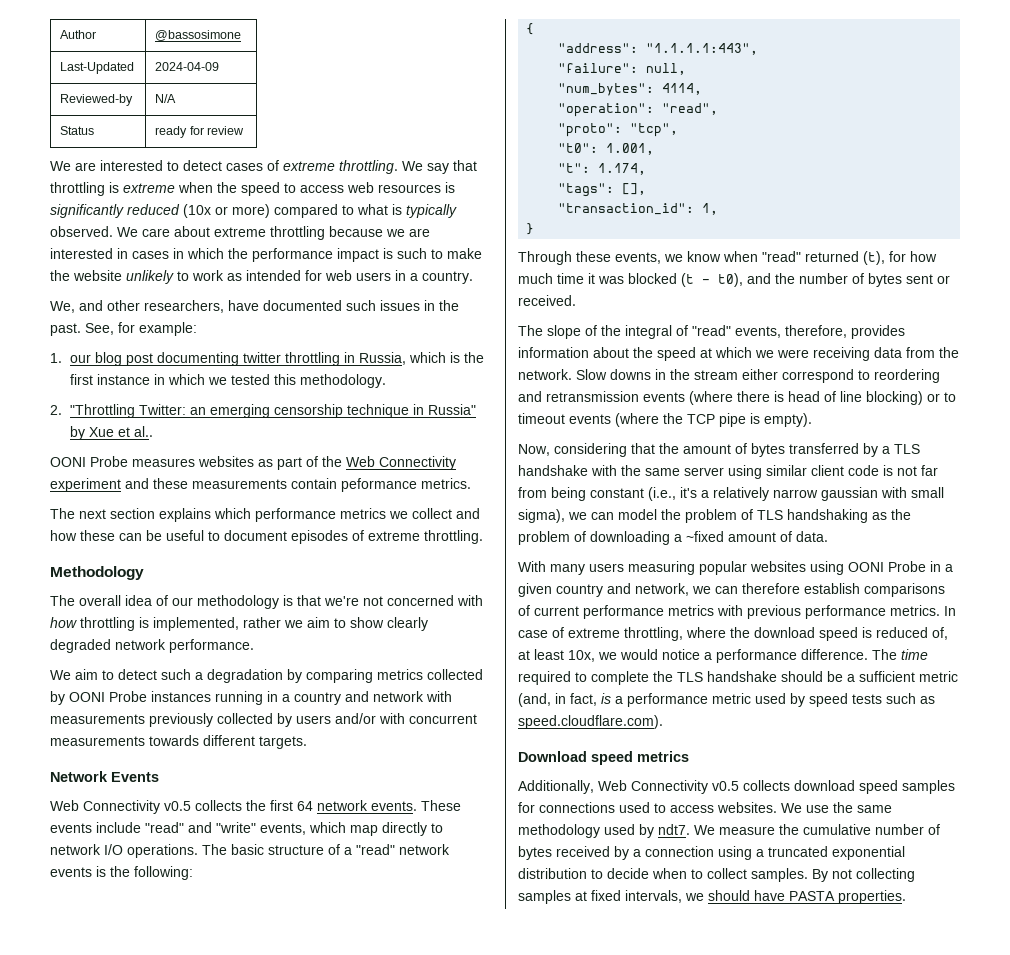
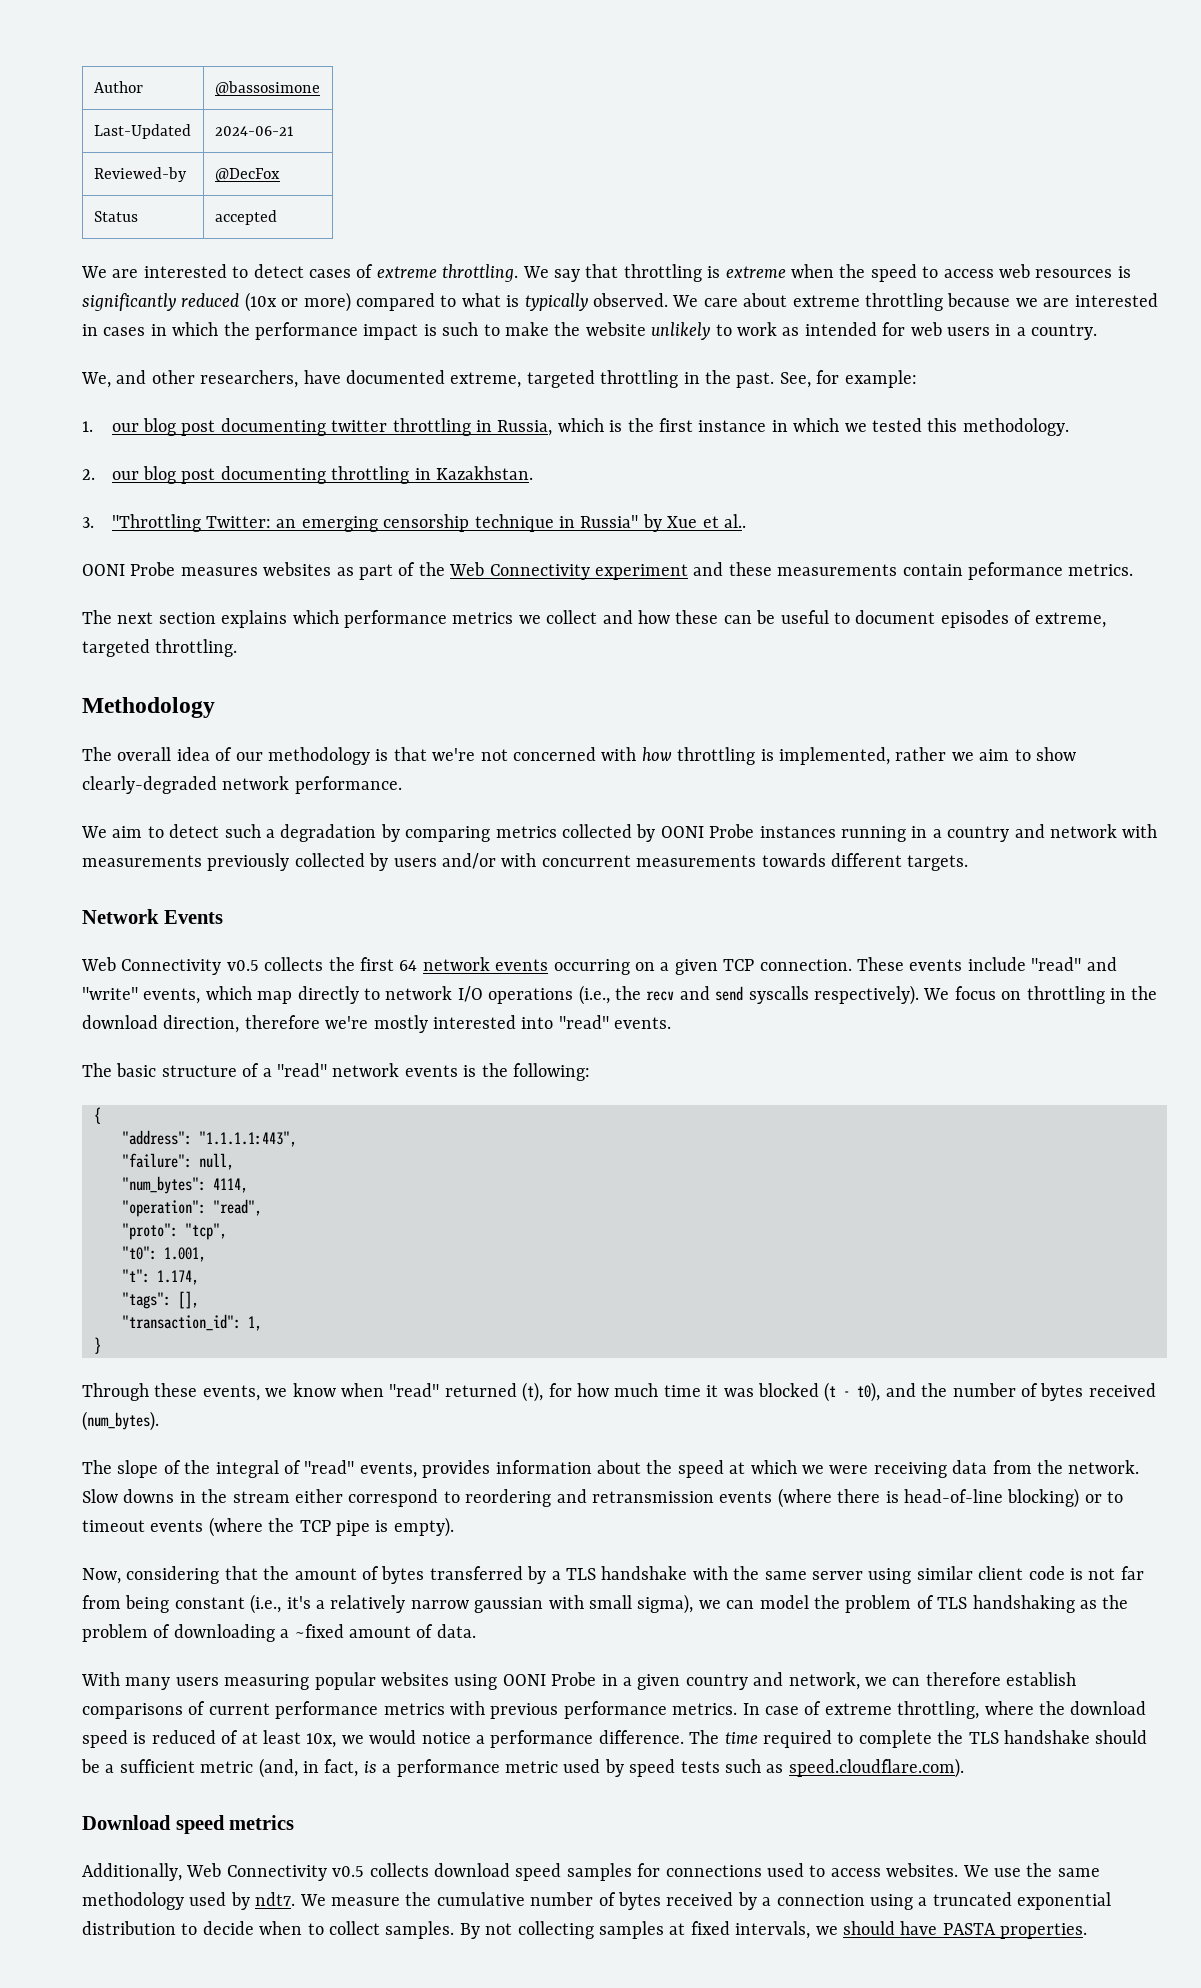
- Last-Updated | 2024-04-09
+ Last-Updated | 2024-06-21
- Reviewed-by | N/A
+ Reviewed-by | @DecFox
- Status | ready for review
+ Status | accepted
- We, and other researchers, have documented such issues in the past.
+ We, and other researchers, have documented extreme, targeted throttling in the past.
- 2. "Throttling Twitter: an emerging censorship technique in Russia" by Xue et al..
+ 2. our blog post documenting throttling in Kazakhstan.
+ 3. "Throttling Twitter: an emerging censorship technique in Russia" by Xue et al..
- The next section explains which performance metrics we collect and how these can be useful to document episodes of extreme throttling.
+ The next section explains which performance metrics we collect and how these can be useful to document episodes of extreme, targeted throttling.
- The overall idea of our methodology is that we're not concerned with how throttling is implemented, rather we aim to show clearly degraded network performance.
+ The overall idea of our methodology is that we're not concerned with how throttling is implemented, rather we aim to show clearly-degraded network performance.
- Web Connectivity v0.5 collects the first 64 network events.
+ Web Connectivity v0.5 collects the first 64 network events occurring on a given TCP connection.
- These events include "read" and "write" events, which map directly to network I/O operations. The basic structure of a "read" network events is the following:
+ These events include "read" and "write" events, which map directly to network I/O operations (i.e., the recv and send syscalls respectively). We focus on throttling in the download direction, therefore we're mostly interested into "read" events.
+ The basic structure of a "read" network events is the following:
- Through these events, we know when "read" returned (t), for how much time it was blocked (t - t0), and the number of bytes sent or received.
+ Through these events, we know when "read" returned (t), for how much time it was blocked (t - t0), and the number of bytes received (num_bytes).
- The slope of the integral of "read" events, therefore, provides information about the speed at which we were receiving data from the network.
+ The slope of the integral of "read" events, provides information about the speed at which we were receiving data from the network.
- Slow downs in the stream either correspond to reordering and retransmission events (where there is head of line blocking) or to timeout events (where the TCP pipe is empty).
+ Slow downs in the stream either correspond to reordering and retransmission events (where there is head-of-line blocking) or to timeout events (where the TCP pipe is empty).
- In case of extreme throttling, where the download speed is reduced of, at least 10x, we would notice a performance difference.
+ In case of extreme throttling, where the download speed is reduced of at least 10x, we would notice a performance difference.

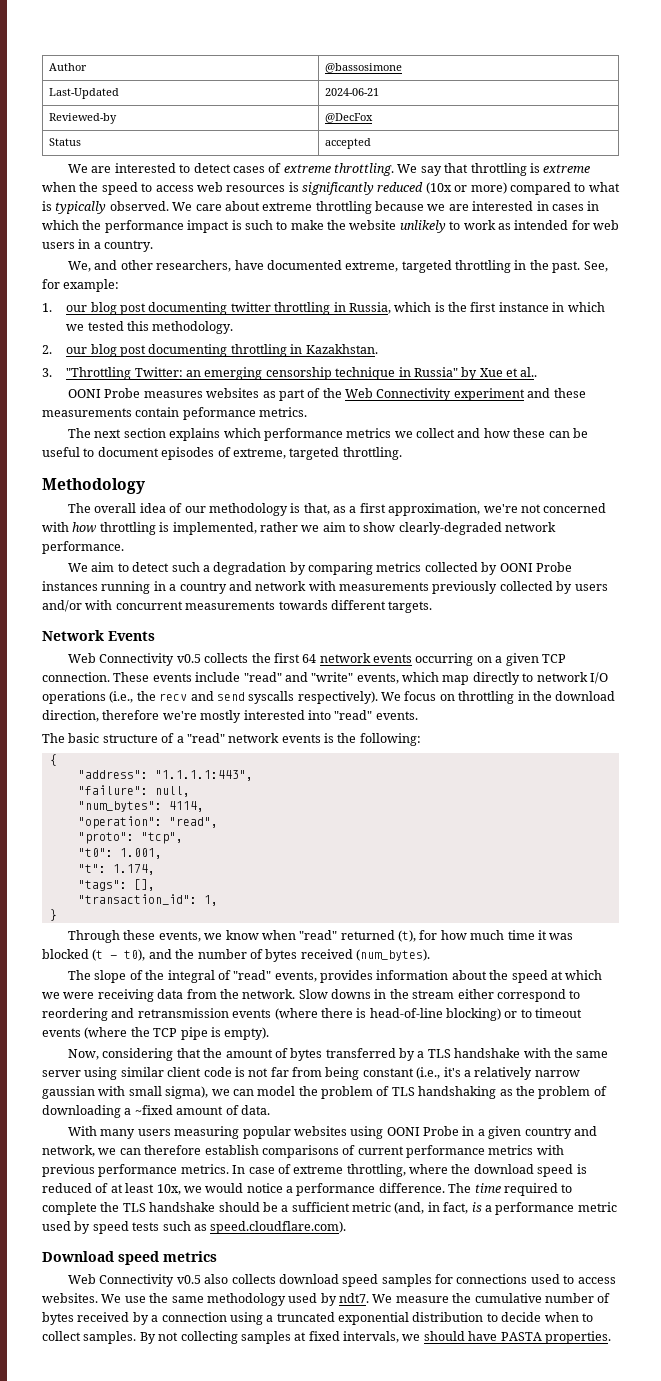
- The overall idea of our methodology is that we're not concerned with how throttling is implemented, rather we aim to show clearly-degraded network performance.
+ The overall idea of our methodology is that, as a first approximation, we're not concerned with how throttling is implemented, rather we aim to show clearly-degraded network performance.
- Additionally, Web Connectivity v0.5 collects download speed samples for connections used to access websites.
+ Web Connectivity v0.5 also collects download speed samples for connections used to access websites.

